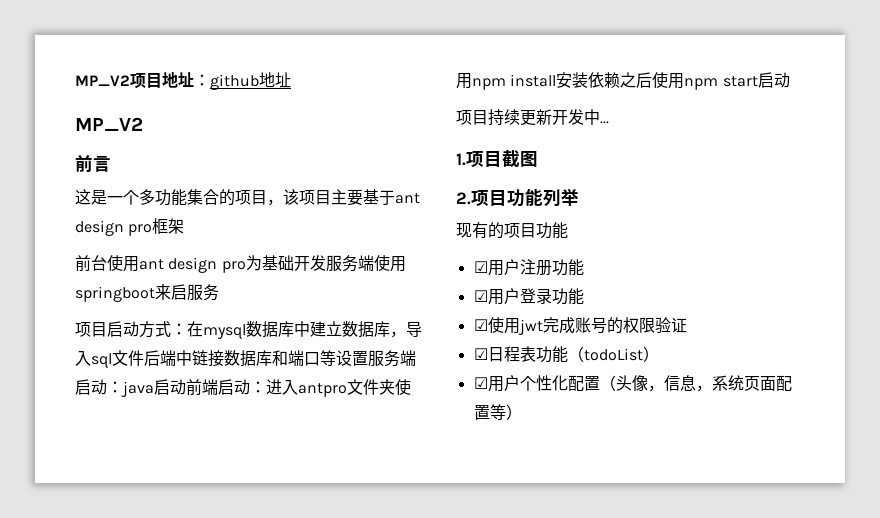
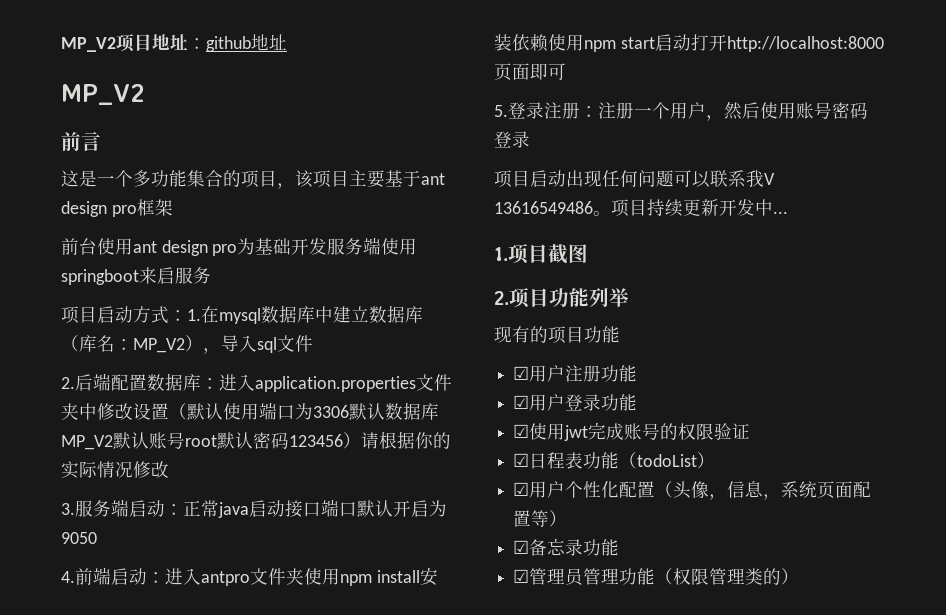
- 项目启动方式：在mysql数据库中建立数据库，导入sql文件后端中链接数据库和端口等设置服务端启动：java启动前端启动：进入antpro文件夹使用npm install安装依赖之后使用npm start启动
- 项目持续更新开发中...
+ 项目启动方式：1.在mysql数据库中建立数据库（库名：MP_V2），导入sql文件
+ 2.后端配置数据库：进入application.properties文件夹中修改设置（默认使用端口为3306默认数据库MP_V2默认账号root默认密码123456）请根据你的实际情况修改
+ 3.服务端启动：正常java启动接口端口默认开启为9050
+ 4.前端启动：进入antpro文件夹使用npm install安装依赖使用npm start启动打开http://localhost:8000页面即可
+ 5.登录注册：注册一个用户，然后使用账号密码登录
+ 项目启动出现任何问题可以联系我V 13616549486。项目持续更新开发中...
+ ☑备忘录功能
+ ☑管理员管理功能（权限管理类的）

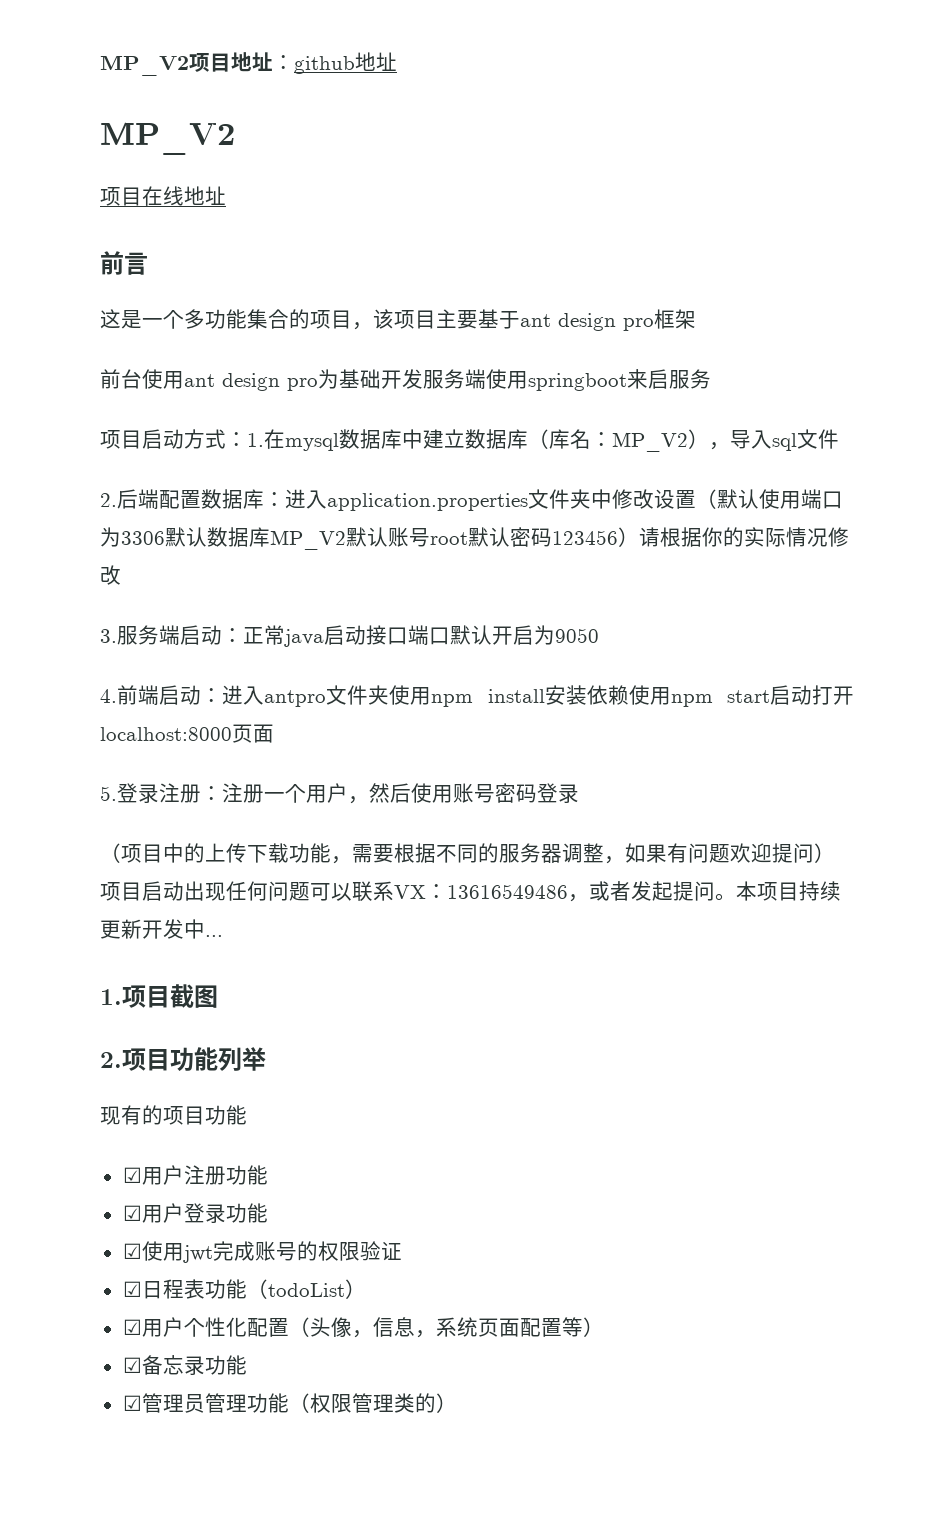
+ 项目在线地址
- 4.前端启动：进入antpro文件夹使用npm install安装依赖使用npm start启动打开http://localhost:8000页面即可
+ 4.前端启动：进入antpro文件夹使用npm install安装依赖使用npm start启动打开localhost:8000页面
- 项目启动出现任何问题可以联系我V 13616549486。项目持续更新开发中...
+ （项目中的上传下载功能，需要根据不同的服务器调整，如果有问题欢迎提问）项目启动出现任何问题可以联系VX：13616549486，或者发起提问。本项目持续更新开发中...

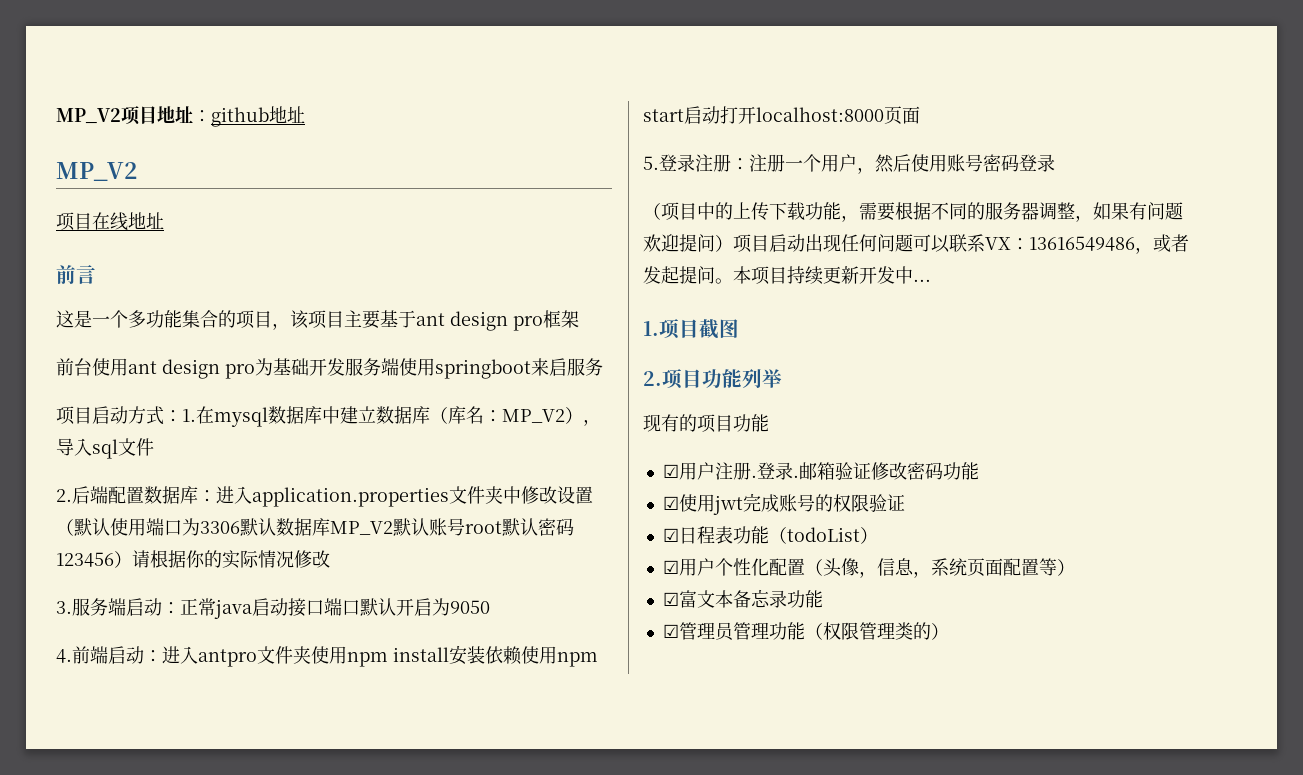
- ☑用户注册功能
- ☑用户登录功能
+ ☑用户注册.登录.邮箱验证修改密码功能
- ☑备忘录功能
+ ☑富文本备忘录功能

